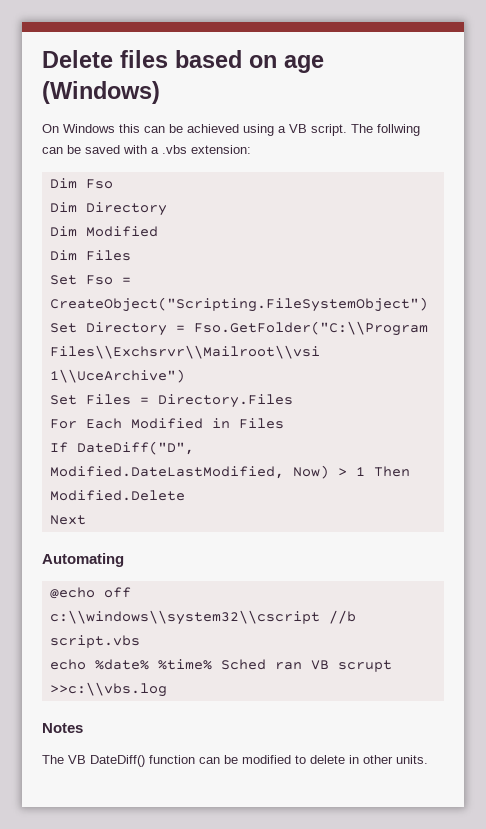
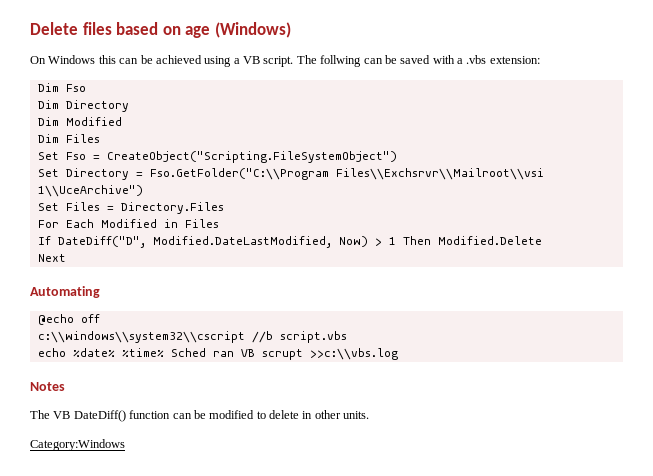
+ Category:Windows

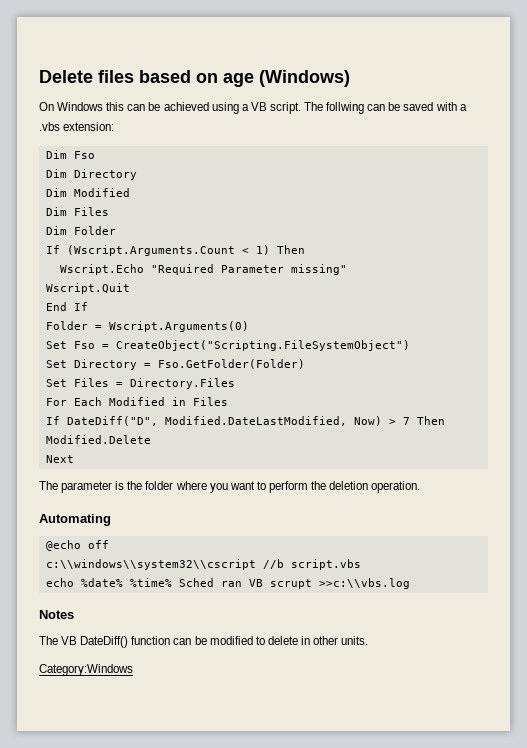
+ Dim Folder
+ If (Wscript.Arguments.Count < 1) Then
+ Wscript.Echo "Required Parameter missing"
+ Wscript.Quit
+ End If
+ Folder = Wscript.Arguments(0)
- Set Directory = Fso.GetFolder("C:\\Program Files\\Exchsrvr\\Mailroot\\vsi 1\\UceArchive")
+ Set Directory = Fso.GetFolder(Folder)
- If DateDiff("D", Modified.DateLastModified, Now) > 1 Then Modified.Delete
+ If DateDiff("D", Modified.DateLastModified, Now) > 7 Then Modified.Delete
+ The parameter is the folder where you want to perform the deletion operation.

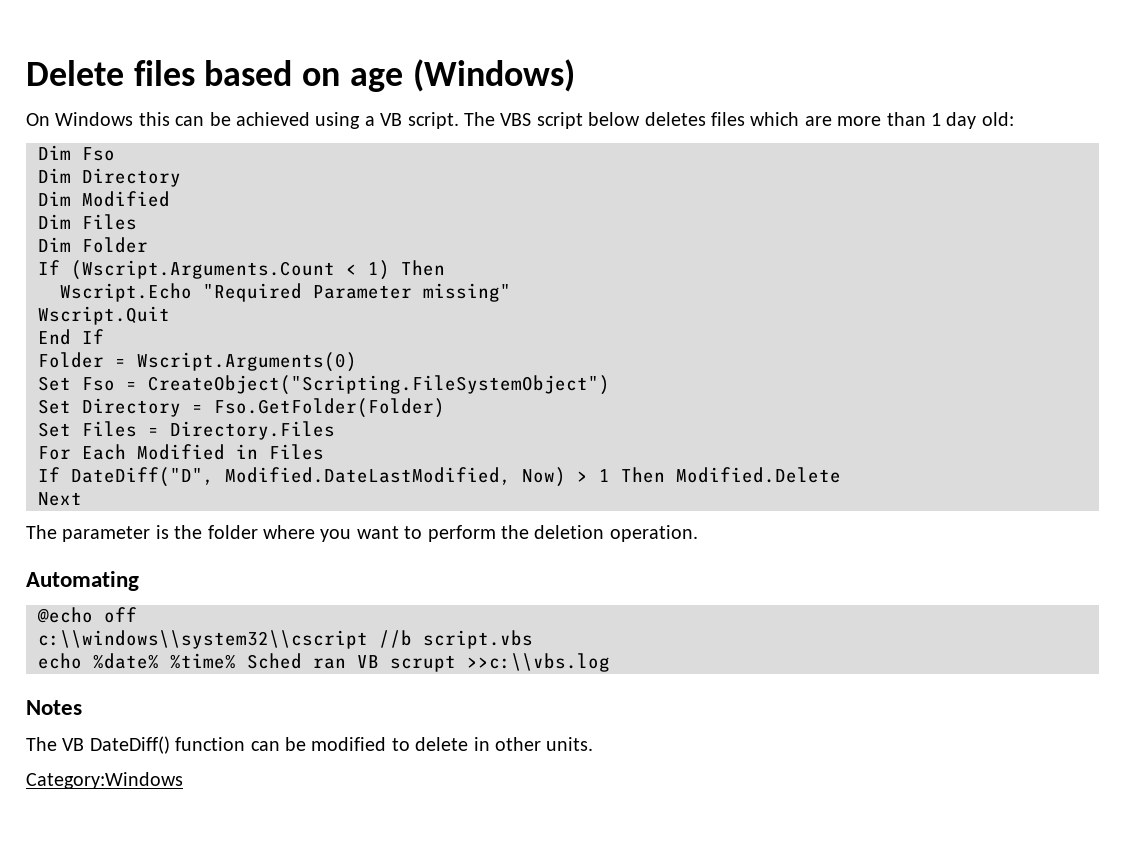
- The follwing can be saved with a .vbs extension:
+ The VBS script below deletes files which are more than 1 day old:
- If DateDiff("D", Modified.DateLastModified, Now) > 7 Then Modified.Delete
+ If DateDiff("D", Modified.DateLastModified, Now) > 1 Then Modified.Delete

